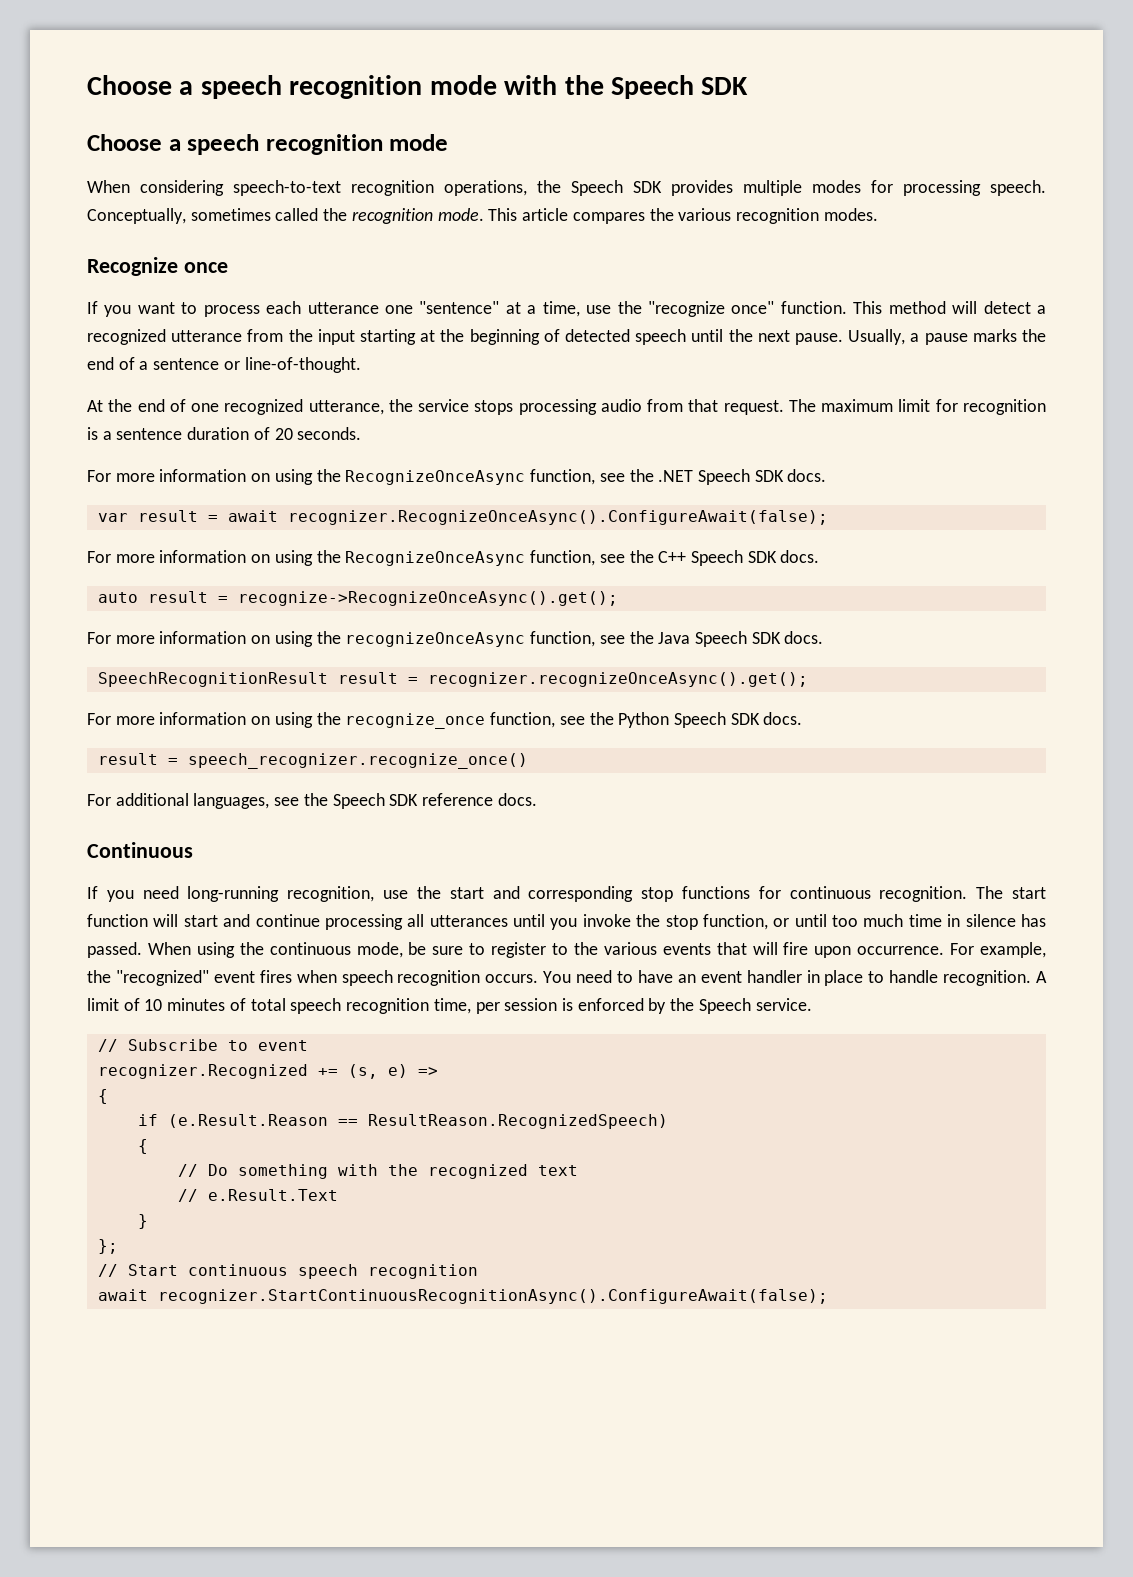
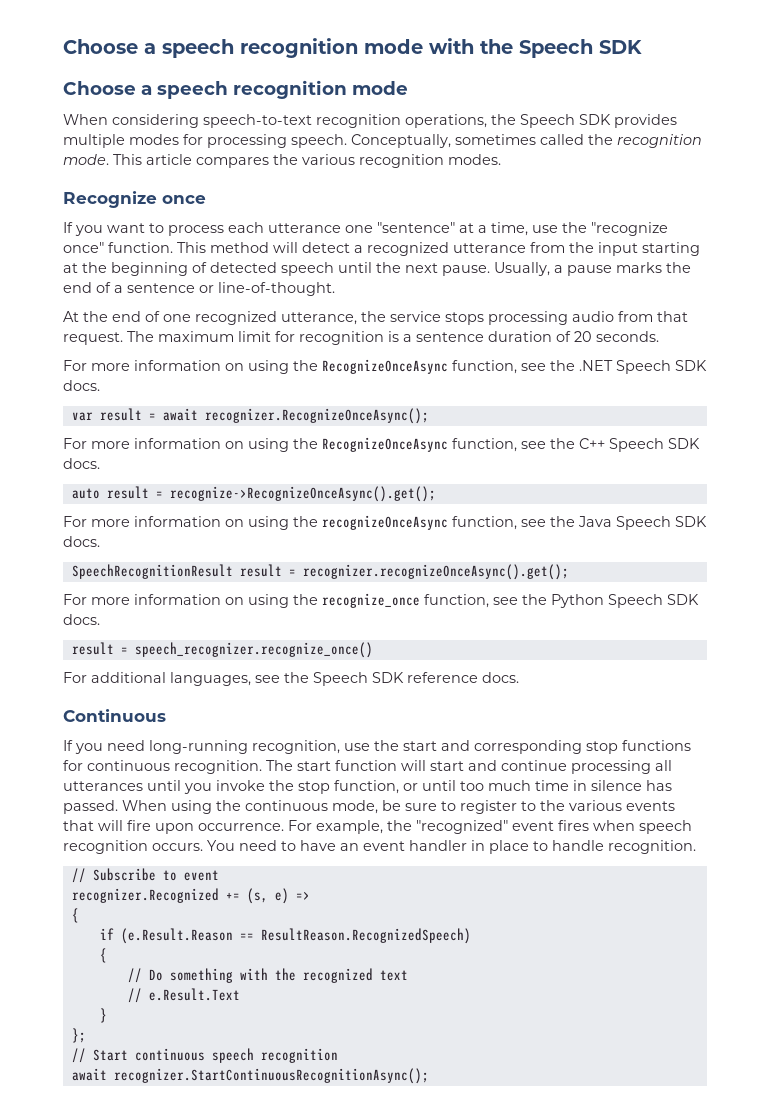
- var result = await recognizer.RecognizeOnceAsync().ConfigureAwait(false);
+ var result = await recognizer.RecognizeOnceAsync();
- A limit of 10 minutes of total speech recognition time, per session is enforced by the Speech service.
- await recognizer.StartContinuousRecognitionAsync().ConfigureAwait(false);
+ await recognizer.StartContinuousRecognitionAsync();

